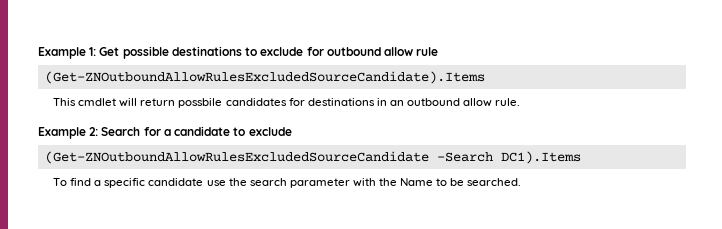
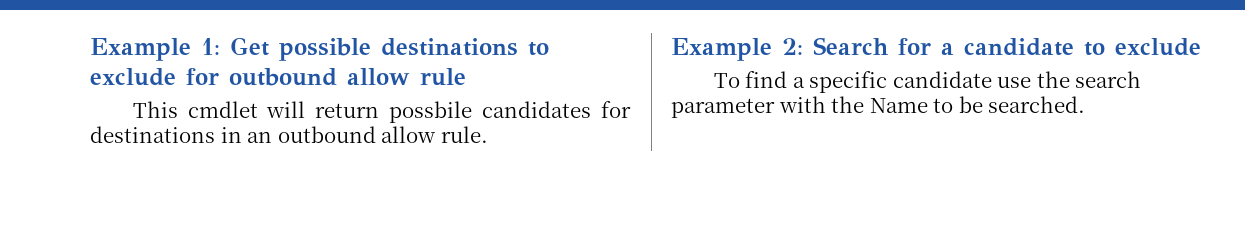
- (Get-ZNOutboundAllowRulesExcludedSourceCandidate).Items
- (Get-ZNOutboundAllowRulesExcludedSourceCandidate -Search DC1).Items

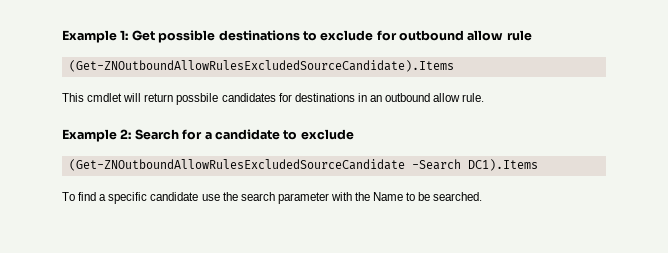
+ (Get-ZNOutboundAllowRulesExcludedSourceCandidate).Items
+ (Get-ZNOutboundAllowRulesExcludedSourceCandidate -Search DC1).Items

